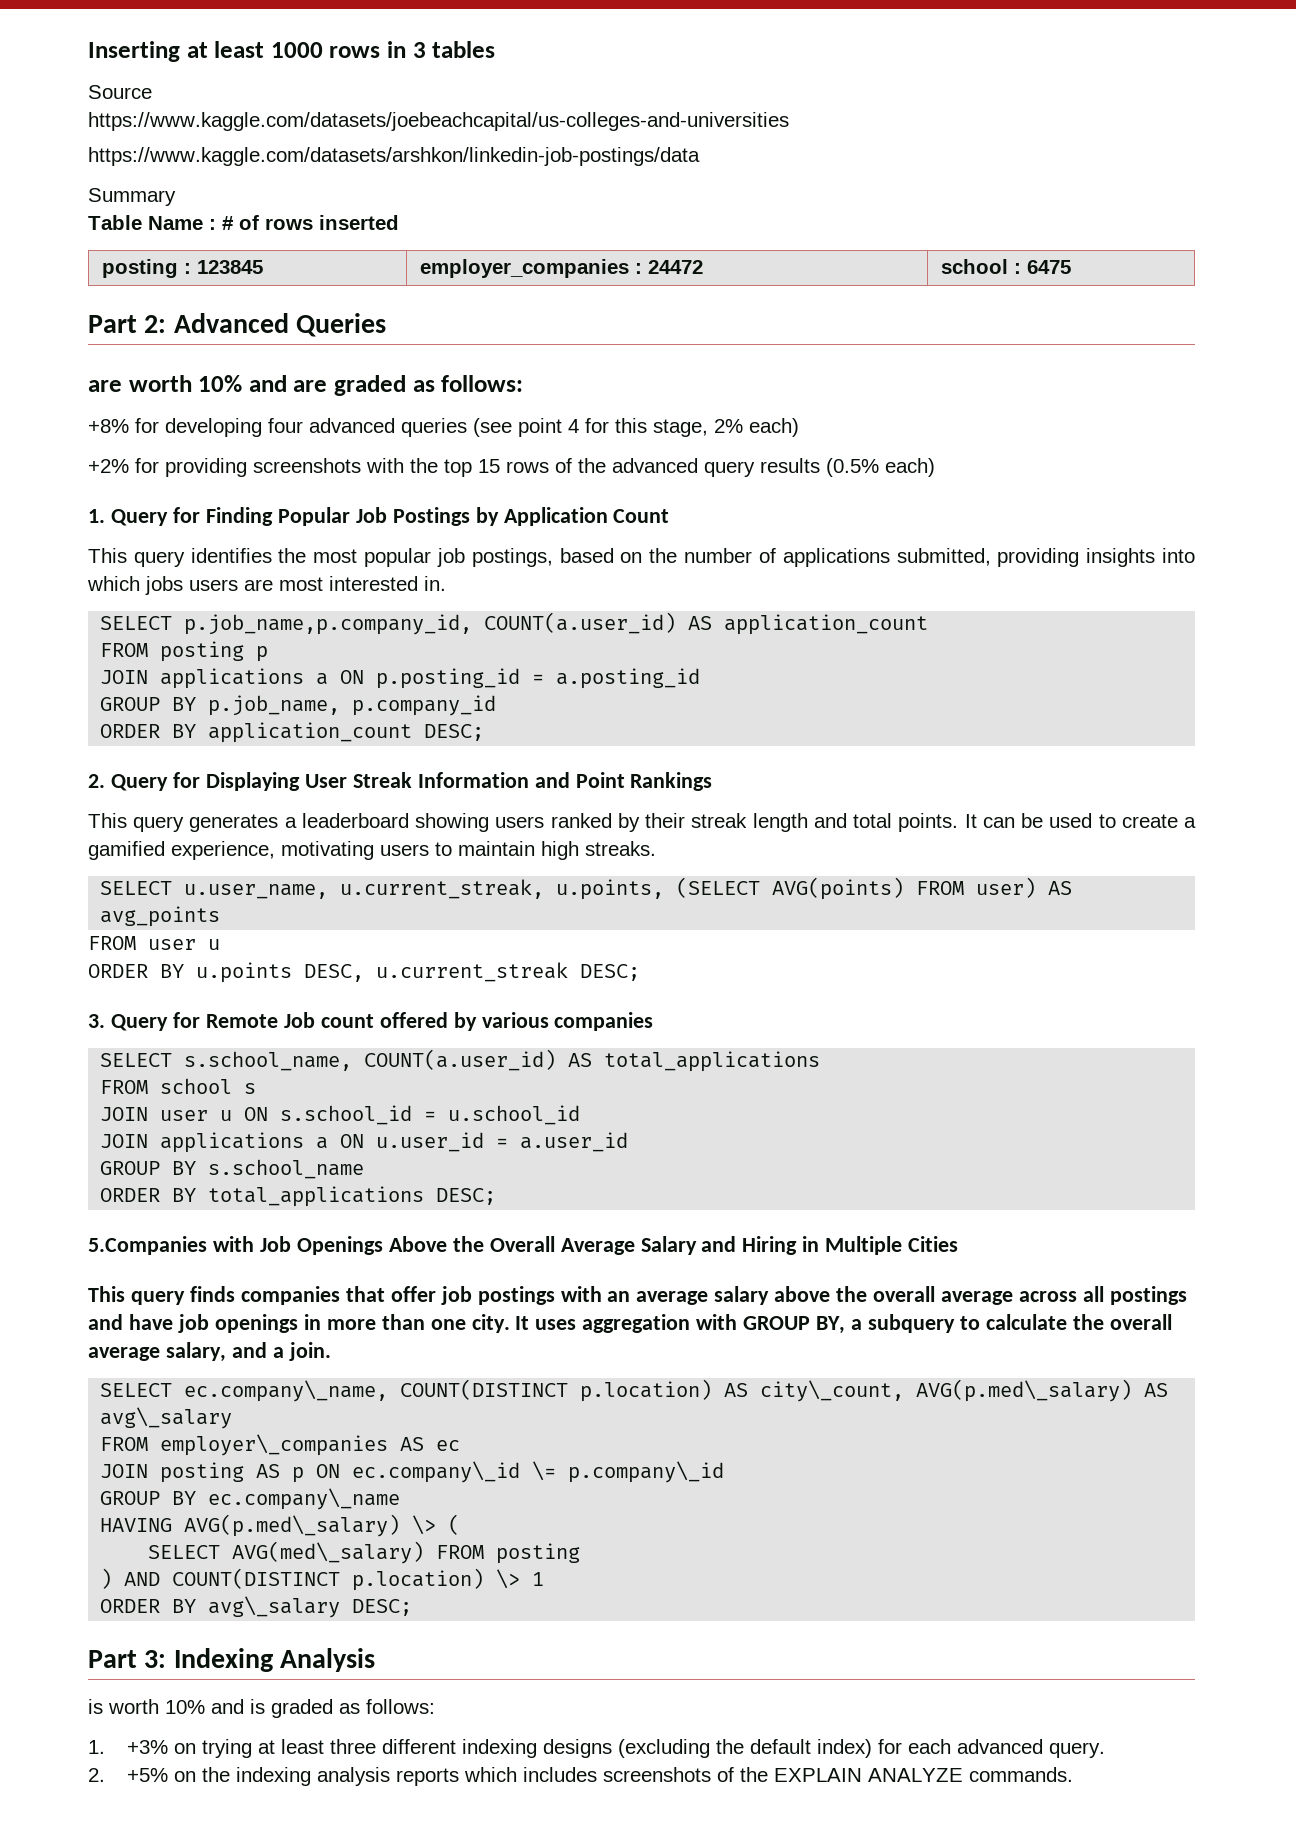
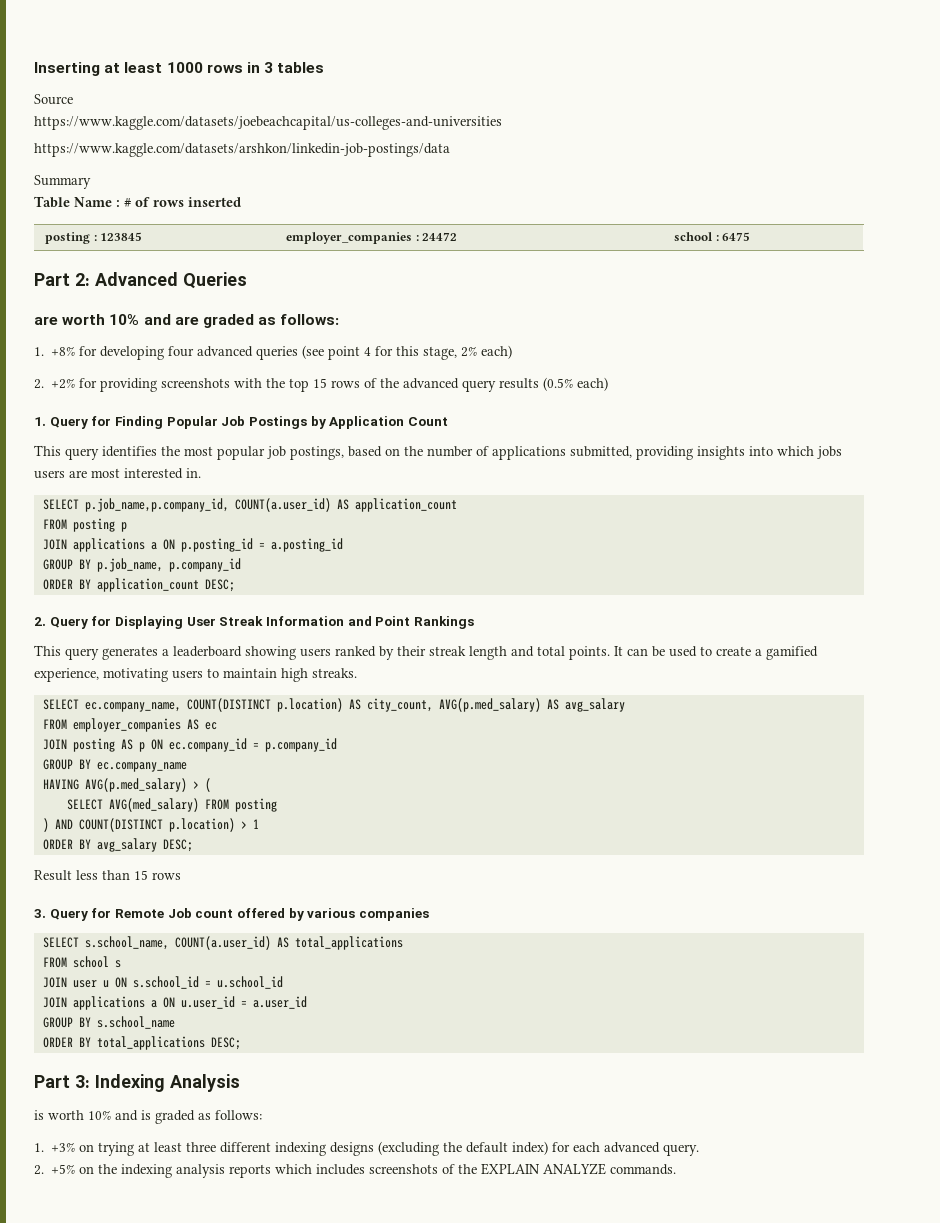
- +8% for developing four advanced queries (see point 4 for this stage, 2% each)
+ 1. +8% for developing four advanced queries (see point 4 for this stage, 2% each)
- +2% for providing screenshots with the top 15 rows of the advanced query results (0.5% each)
+ 2. +2% for providing screenshots with the top 15 rows of the advanced query results (0.5% each)
- SELECT u.user_name, u.current_streak, u.points, (SELECT AVG(points) FROM user) AS avg_points
- FROM user u
- ORDER BY u.points DESC, u.current_streak DESC;
+ SELECT ec.company_name, COUNT(DISTINCT p.location) AS city_count, AVG(p.med_salary) AS avg_salary
+ FROM employer_companies AS ec
+ JOIN posting AS p ON ec.company_id = p.company_id
+ GROUP BY ec.company_name
+ HAVING AVG(p.med_salary) > (
+ SELECT AVG(med_salary) FROM posting
+ ) AND COUNT(DISTINCT p.location) > 1
+ ORDER BY avg_salary DESC;
+ Result less than 15 rows
- 5.Companies with Job Openings Above the Overall Average Salary and Hiring in Multiple Cities
- This query finds companies that offer job postings with an average salary above the overall average across all postings and have job openings in more than one city. It uses aggregation with GROUP BY, a subquery to calculate the overall average salary, and a join.
- SELECT ec.company\_name, COUNT(DISTINCT p.location) AS city\_count, AVG(p.med\_salary) AS avg\_salary
- FROM employer\_companies AS ec
- JOIN posting AS p ON ec.company\_id \= p.company\_id
- GROUP BY ec.company\_name
- HAVING AVG(p.med\_salary) \> (
- SELECT AVG(med\_salary) FROM posting
- ) AND COUNT(DISTINCT p.location) \> 1
- ORDER BY avg\_salary DESC;

